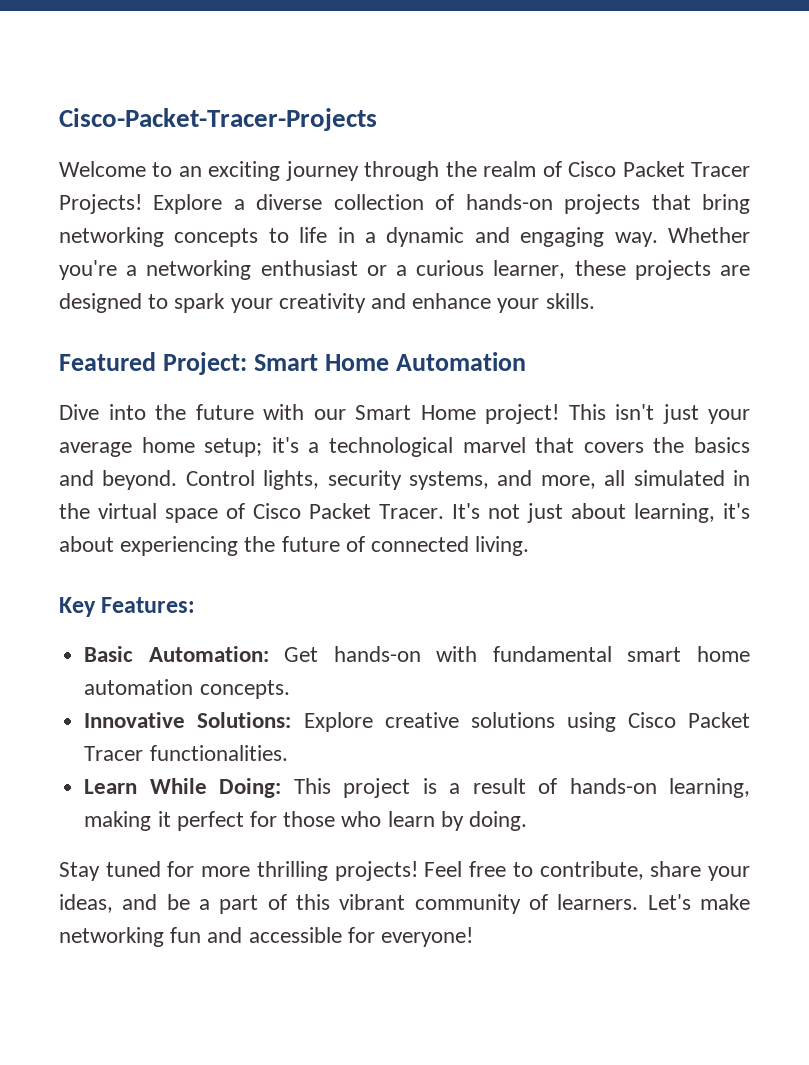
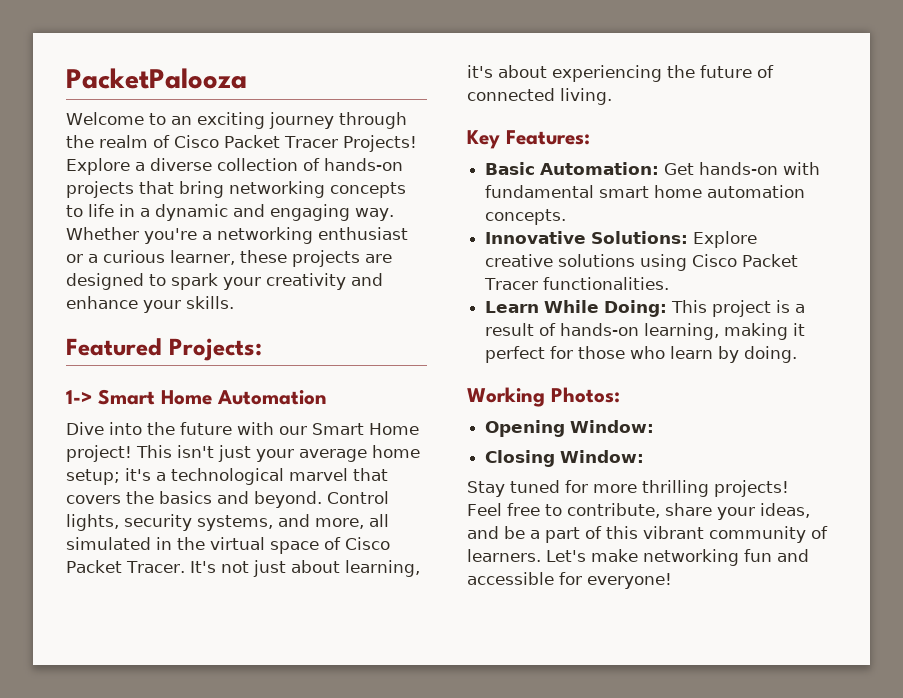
- Cisco-Packet-Tracer-Projects
+ PacketPalooza
- Featured Project: Smart Home Automation
+ Featured Projects:
+ 1-> Smart Home Automation
+ Working Photos:
+ Opening Window:
+ Closing Window:

